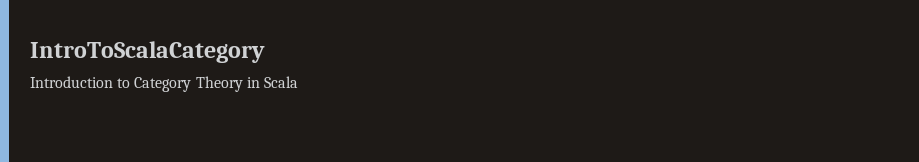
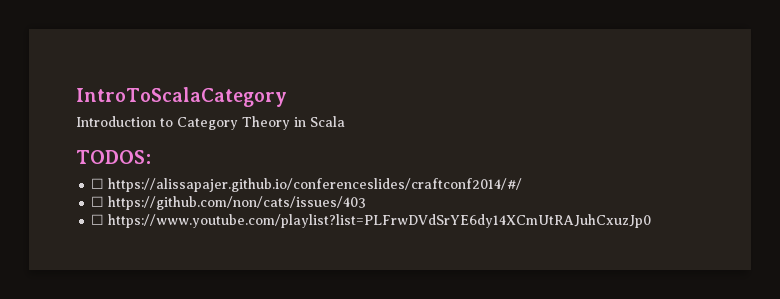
+ TODOS:
+ ☐ https://alissapajer.github.io/conferenceslides/craftconf2014/#/
+ ☐ https://github.com/non/cats/issues/403
+ ☐ https://www.youtube.com/playlist?list=PLFrwDVdSrYE6dy14XCmUtRAJuhCxuzJp0

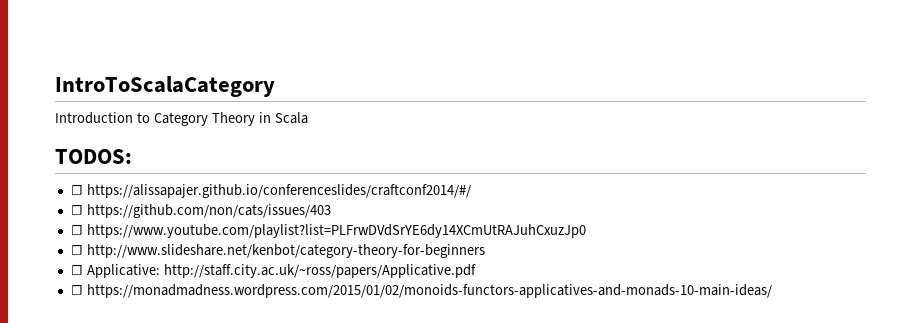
+ ☐ http://www.slideshare.net/kenbot/category-theory-for-beginners
+ ☐ Applicative: http://staff.city.ac.uk/~ross/papers/Applicative.pdf
+ ☐ https://monadmadness.wordpress.com/2015/01/02/monoids-functors-applicatives-and-monads-10-main-ideas/

